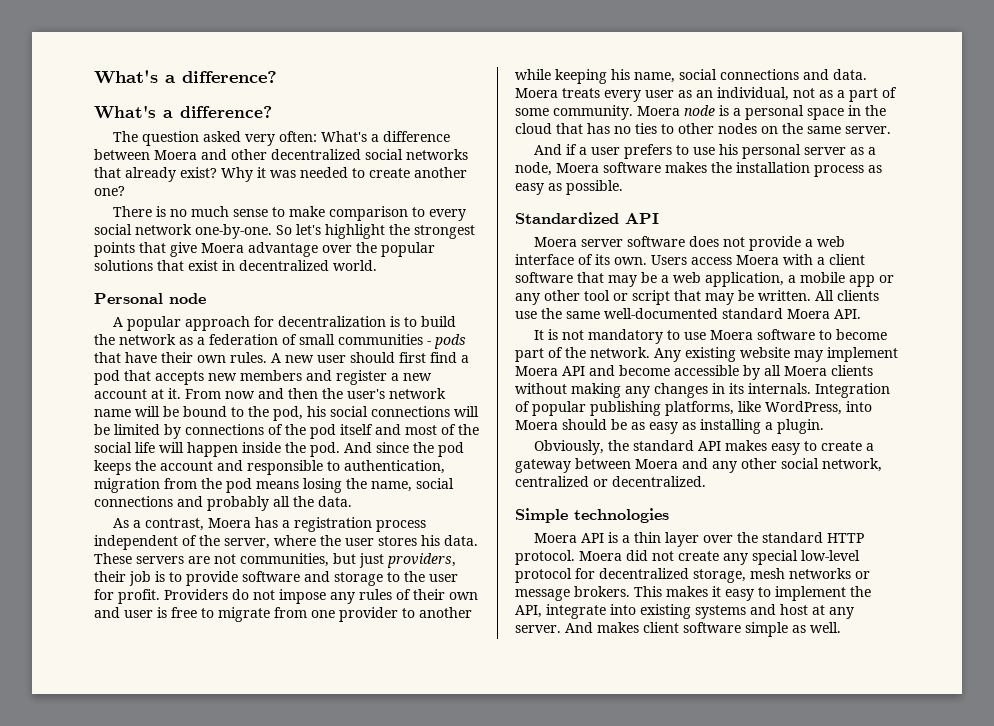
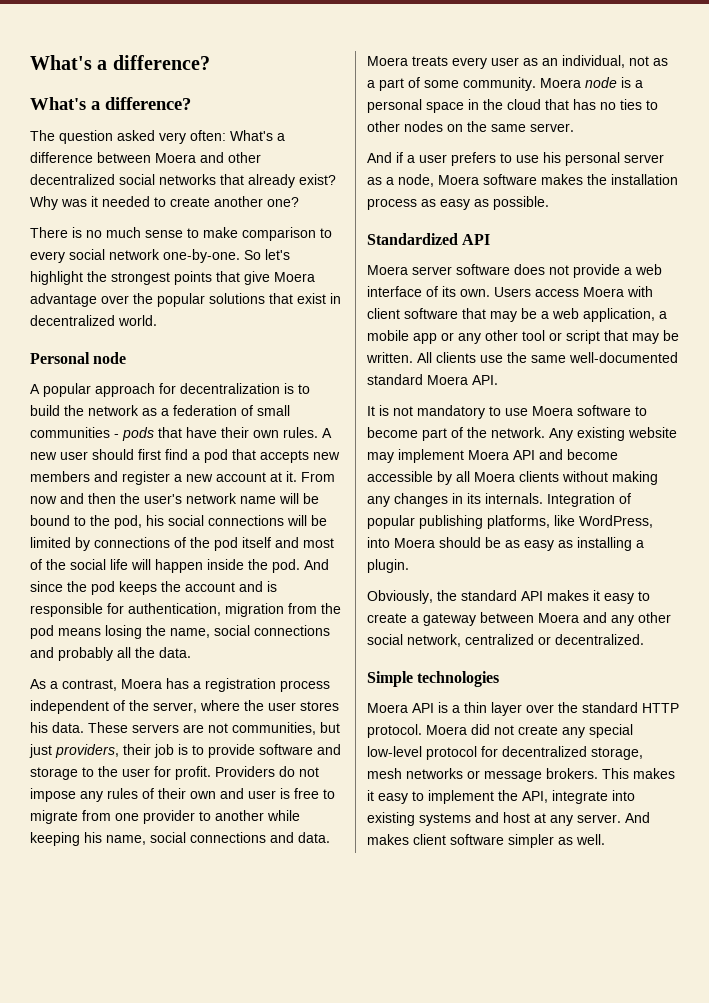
- Why it was needed to create another one?
+ Why was it needed to create another one?
- And since the pod keeps the account and responsible to authentication, migration from the pod means losing the name, social connections and probably all the data.
+ And since the pod keeps the account and is responsible for authentication, migration from the pod means losing the name, social connections and probably all the data.
- Users access Moera with a client software that may be a web application, a mobile app or any other tool or script that may be written.
+ Users access Moera with client software that may be a web application, a mobile app or any other tool or script that may be written.
- Obviously, the standard API makes easy to create a gateway between Moera and any other social network, centralized or decentralized.
+ Obviously, the standard API makes it easy to create a gateway between Moera and any other social network, centralized or decentralized.
- And makes client software simple as well.
+ And makes client software simpler as well.

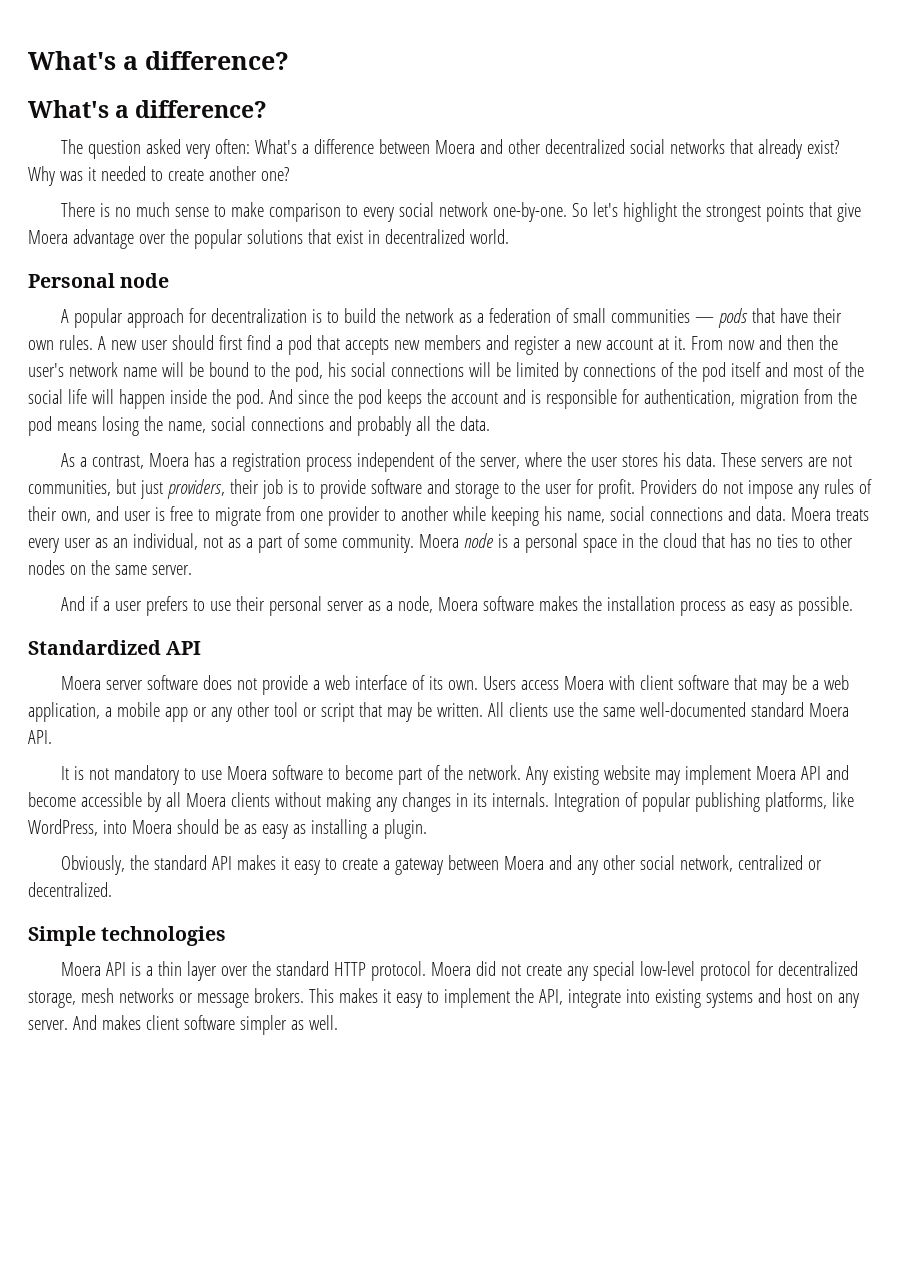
- A popular approach for decentralization is to build the network as a federation of small communities - pods that have their own rules.
+ A popular approach for decentralization is to build the network as a federation of small communities — pods that have their own rules.
- Providers do not impose any rules of their own and user is free to migrate from one provider to another while keeping his name, social connections and data.
+ Providers do not impose any rules of their own, and user is free to migrate from one provider to another while keeping his name, social connections and data.
- And if a user prefers to use his personal server as a node, Moera software makes the installation process as easy as possible.
+ And if a user prefers to use their personal server as a node, Moera software makes the installation process as easy as possible.
- This makes it easy to implement the API, integrate into existing systems and host at any server.
+ This makes it easy to implement the API, integrate into existing systems and host on any server.

